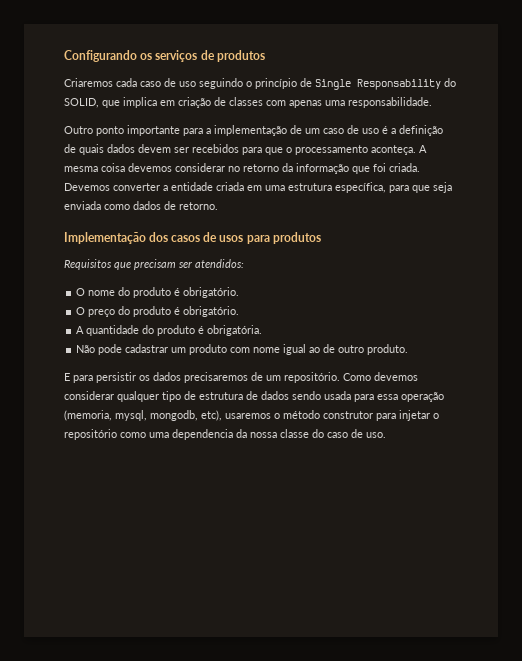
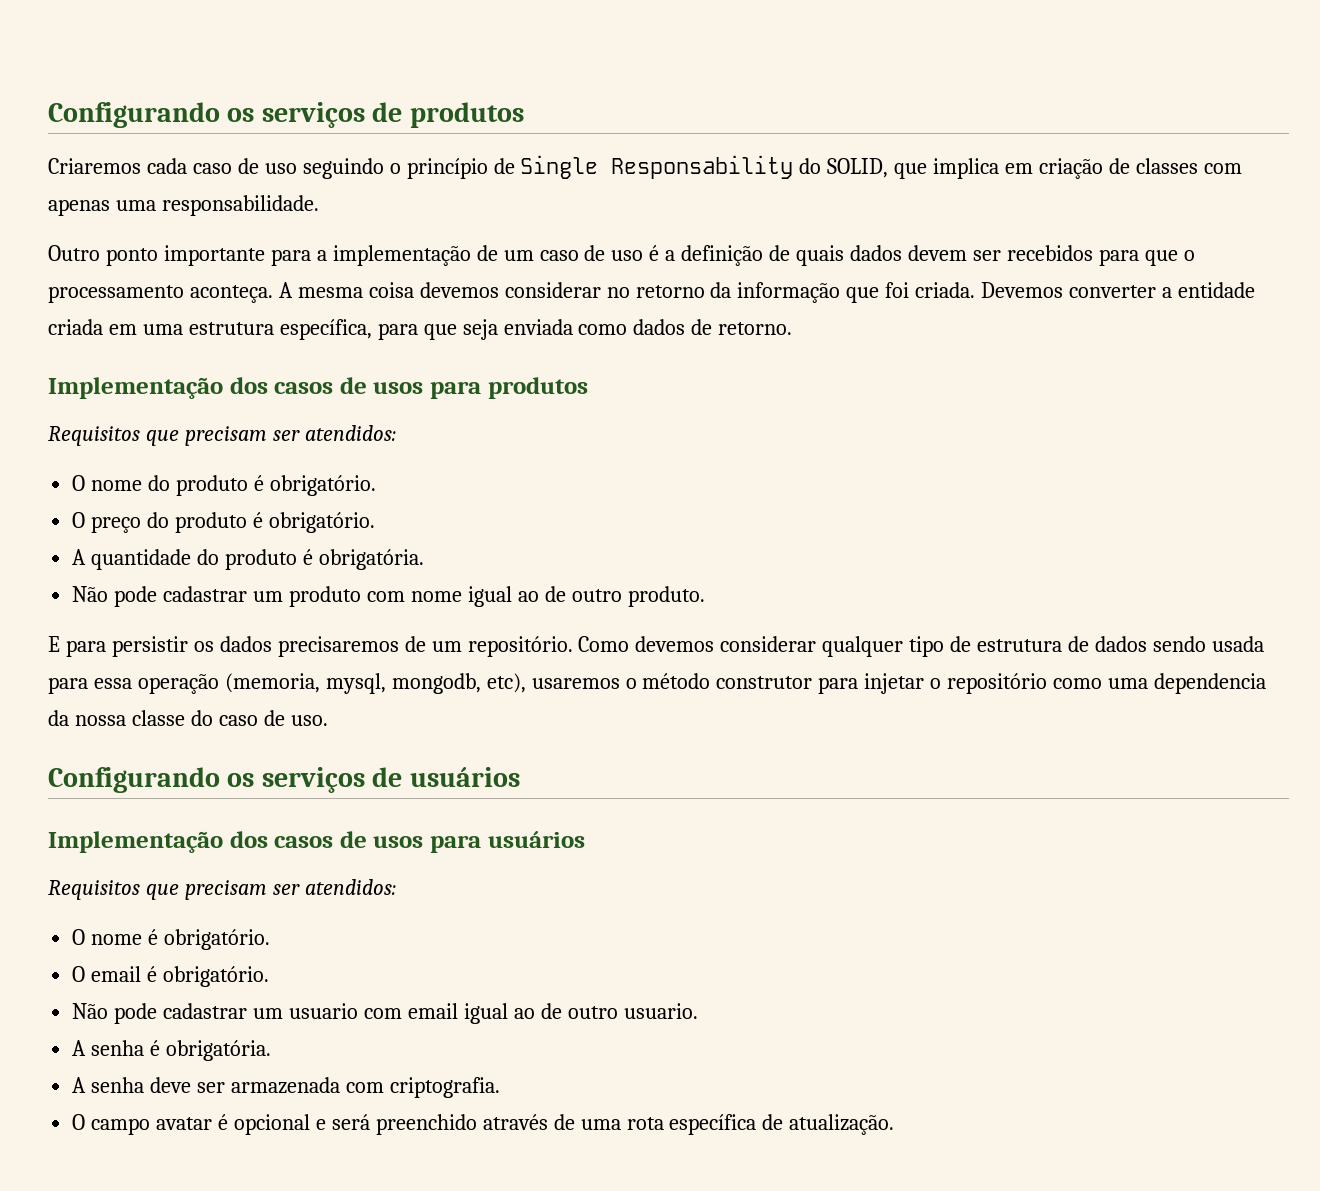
+ Configurando os serviços de usuários
+ Implementação dos casos de usos para usuários
+ Requisitos que precisam ser atendidos:
+ O nome é obrigatório.
+ O email é obrigatório.
+ Não pode cadastrar um usuario com email igual ao de outro usuario.
+ A senha é obrigatória.
+ A senha deve ser armazenada com criptografia.
+ O campo avatar é opcional e será preenchido através de uma rota específica de atualização.

